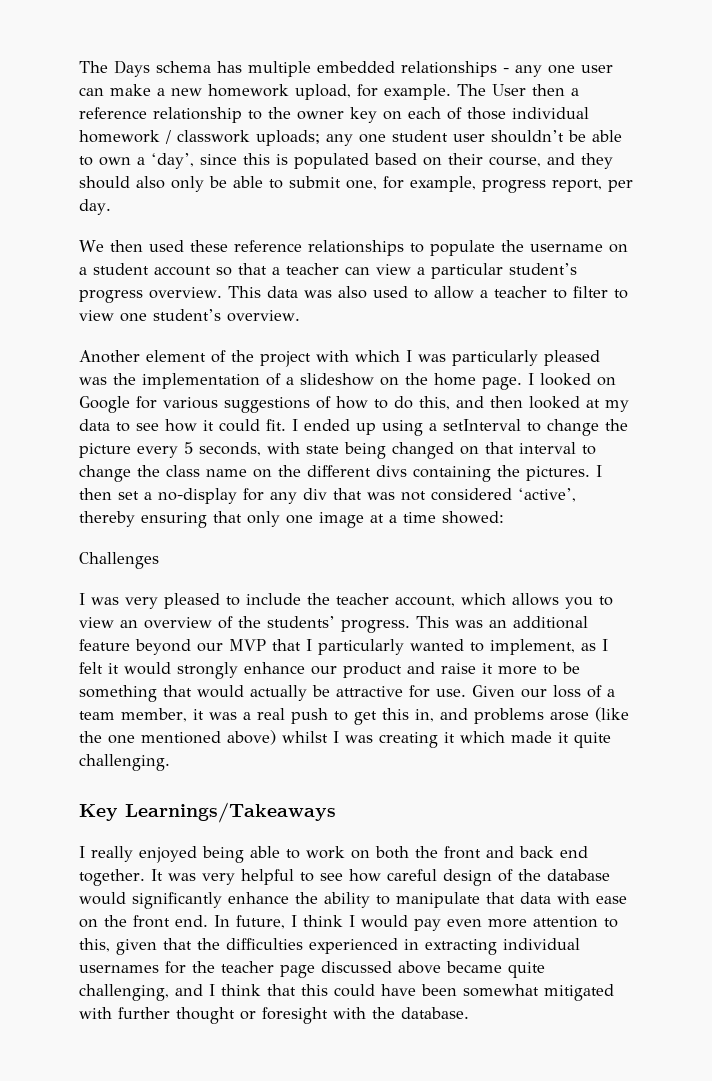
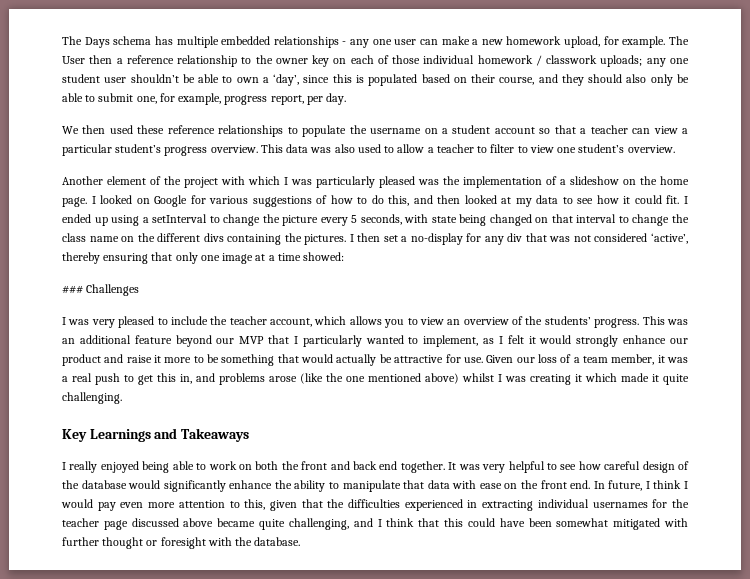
- Challenges
+ ### Challenges
- Key Learnings/Takeaways
+ Key Learnings and Takeaways

